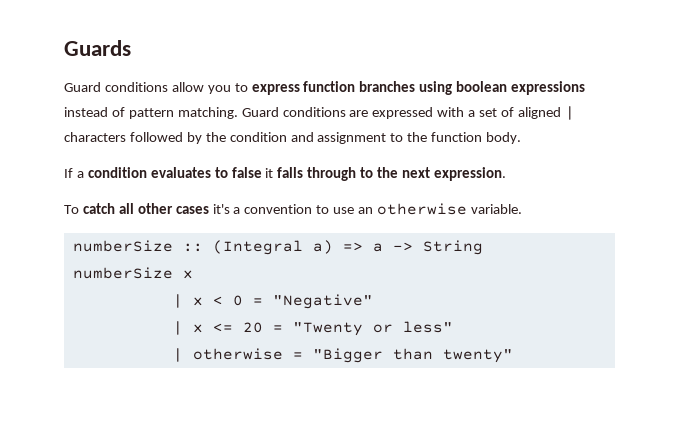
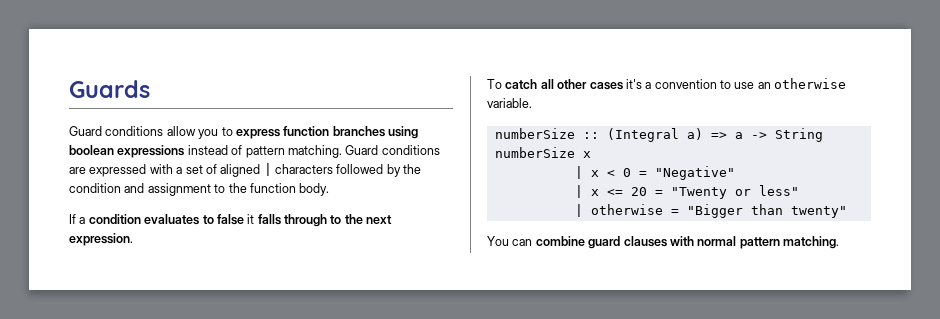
+ You can combine guard clauses with normal pattern matching.

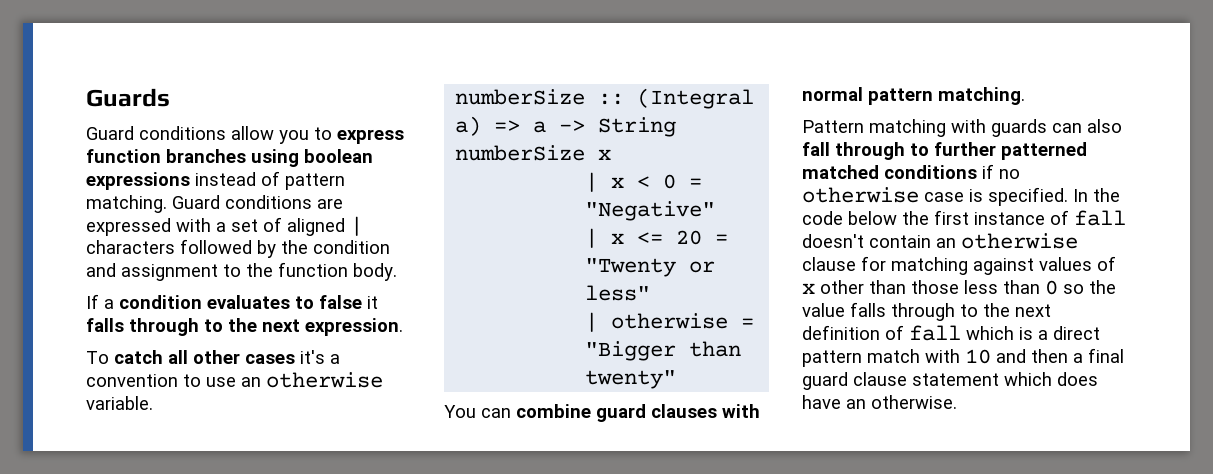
+ Pattern matching with guards can also fall through to further patterned matched conditions if no otherwise case is specified. In the code below the first instance of fall doesn't contain an otherwise clause for matching against values of x other than those less than 0 so the value falls through to the next definition of fall which is a direct pattern match with 10 and then a final guard clause statement which does have an otherwise.

